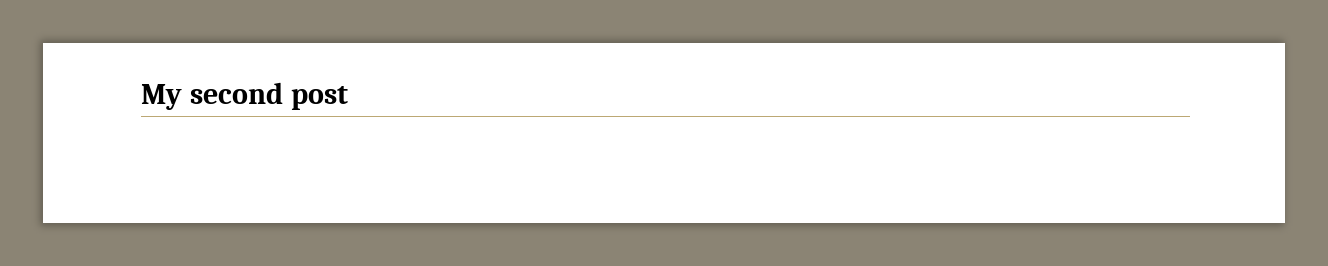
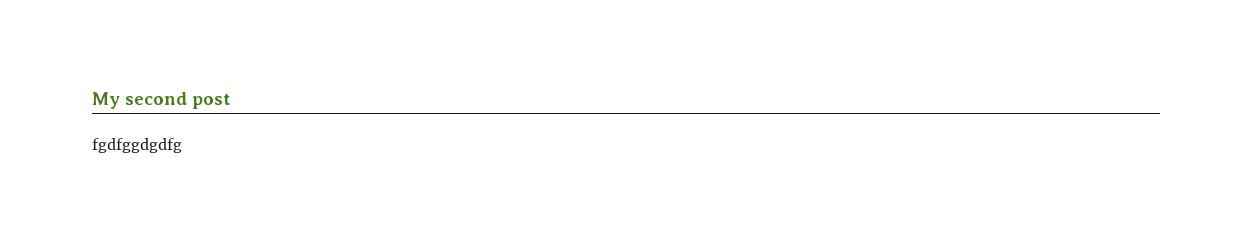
+ fgdfggdgdfg

